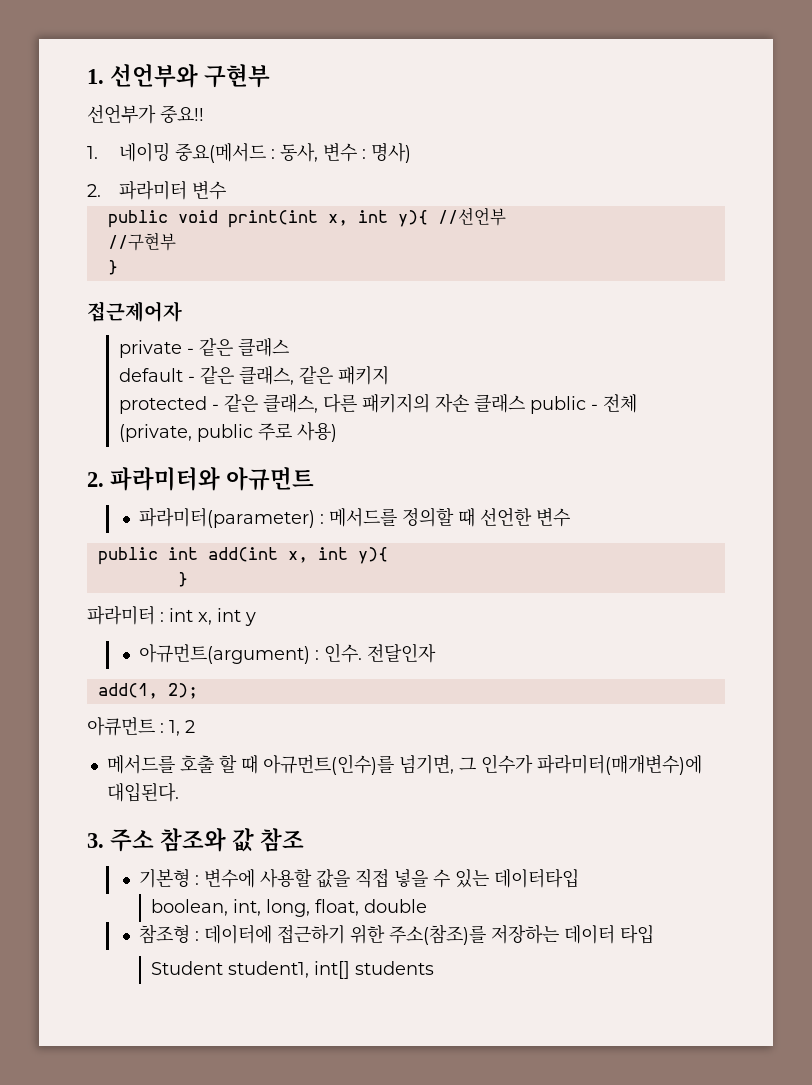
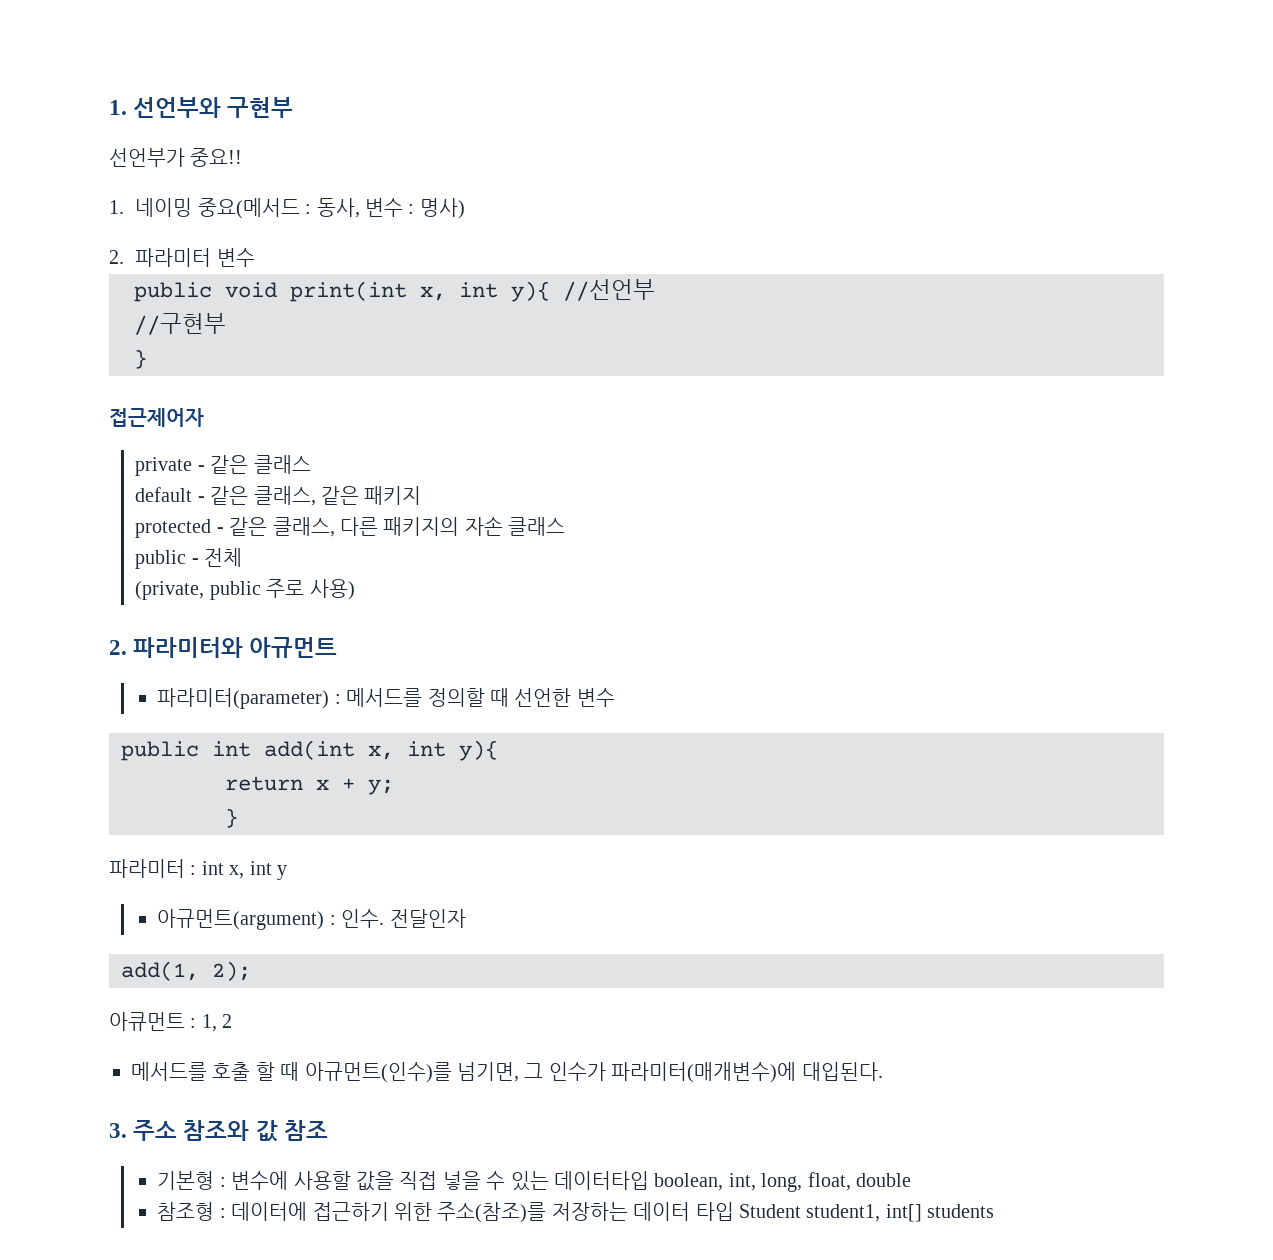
- protected - 같은 클래스, 다른 패키지의 자손 클래스 public - 전체
+ protected - 같은 클래스, 다른 패키지의 자손 클래스
+ public - 전체
+ return x + y;
- 기본형 : 변수에 사용할 값을 직접 넣을 수 있는 데이터타입
- boolean, int, long, float, double
+ 기본형 : 변수에 사용할 값을 직접 넣을 수 있는 데이터타입 boolean, int, long, float, double
- 참조형 : 데이터에 접근하기 위한 주소(참조)를 저장하는 데이터 타입
- Student student1, int[] students
+ 참조형 : 데이터에 접근하기 위한 주소(참조)를 저장하는 데이터 타입 Student student1, int[] students

